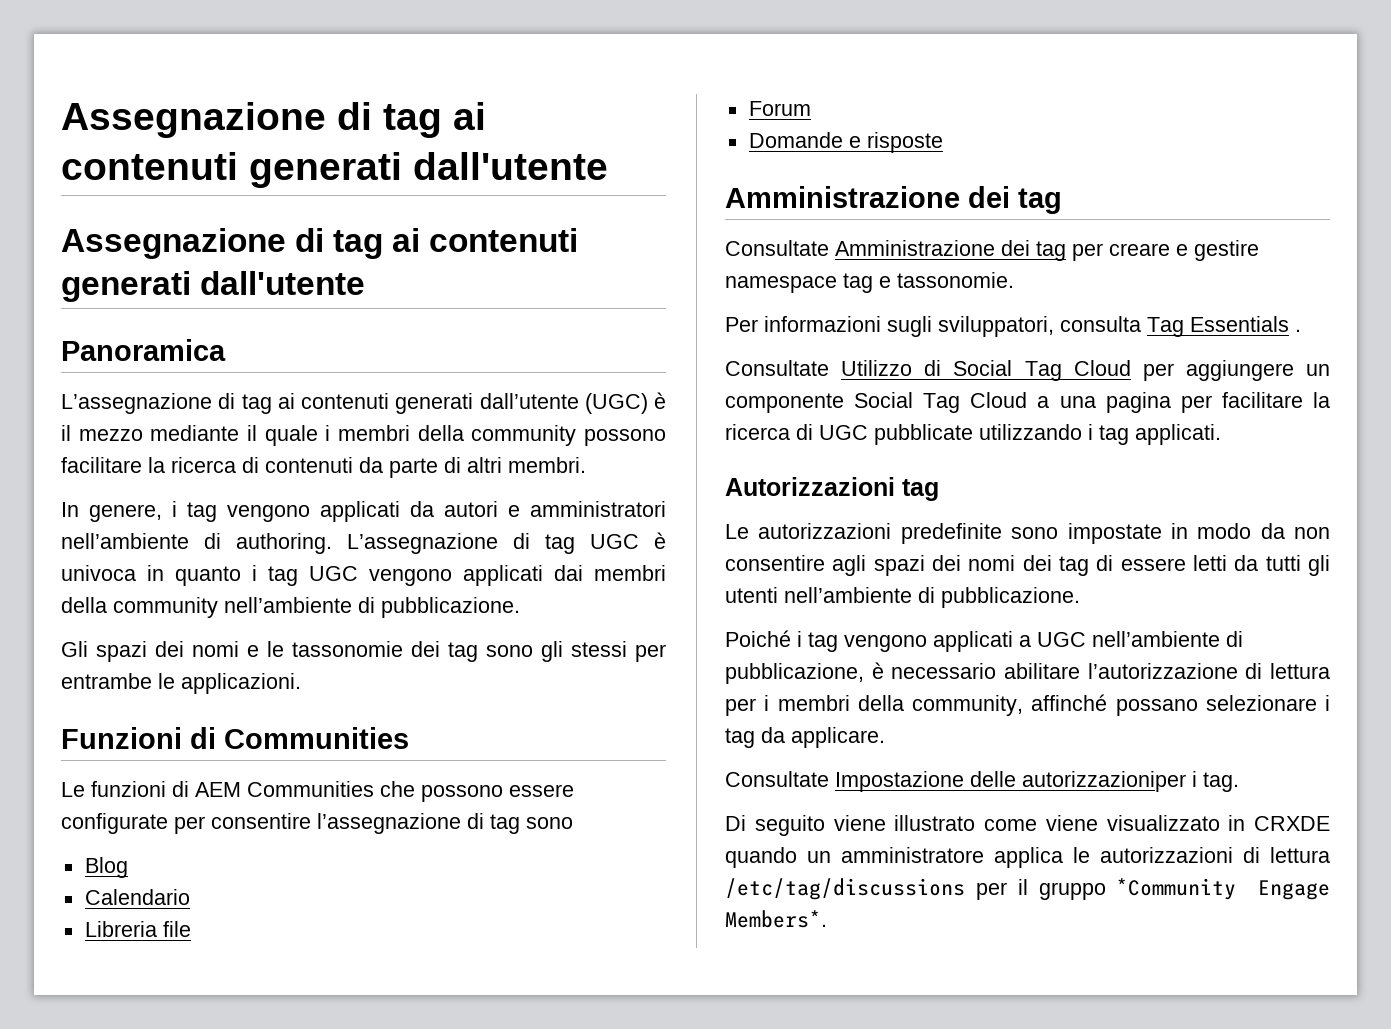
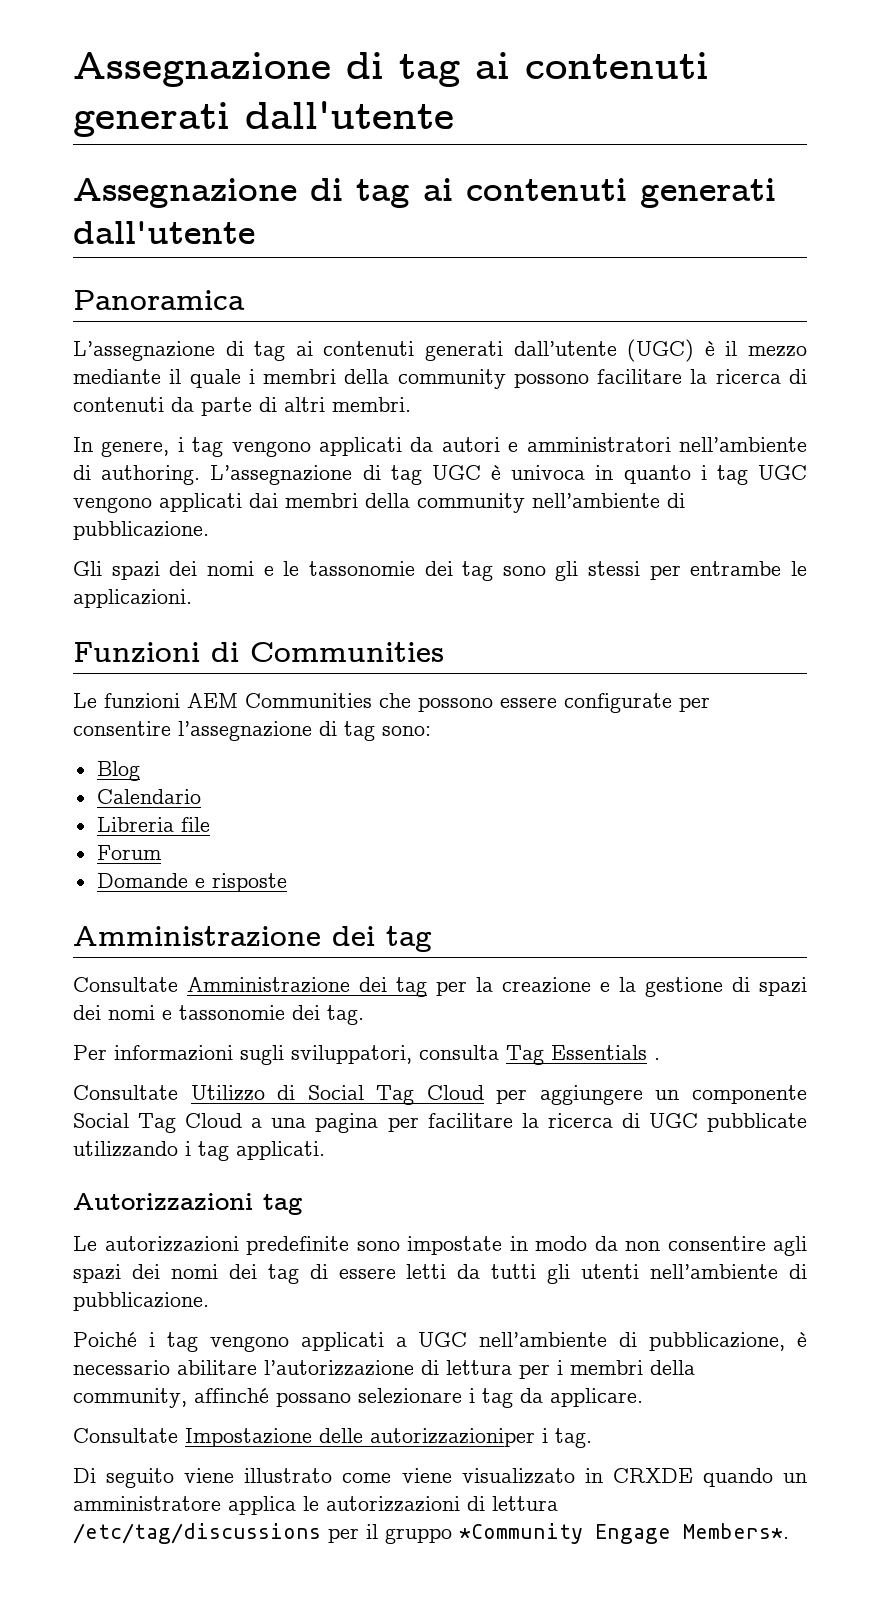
- Le funzioni di AEM Communities che possono essere configurate per consentire l’assegnazione di tag sono
+ Le funzioni AEM Communities che possono essere configurate per consentire l’assegnazione di tag sono:
- Consultate Amministrazione dei tag per creare e gestire namespace tag e tassonomie.
+ Consultate Amministrazione dei tag per la creazione e la gestione di spazi dei nomi e tassonomie dei tag.

